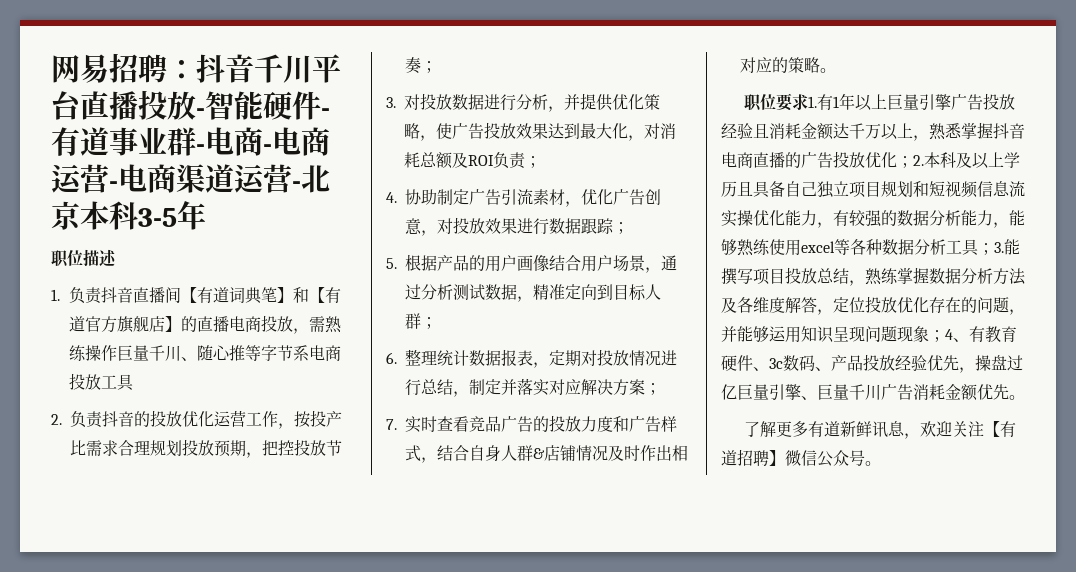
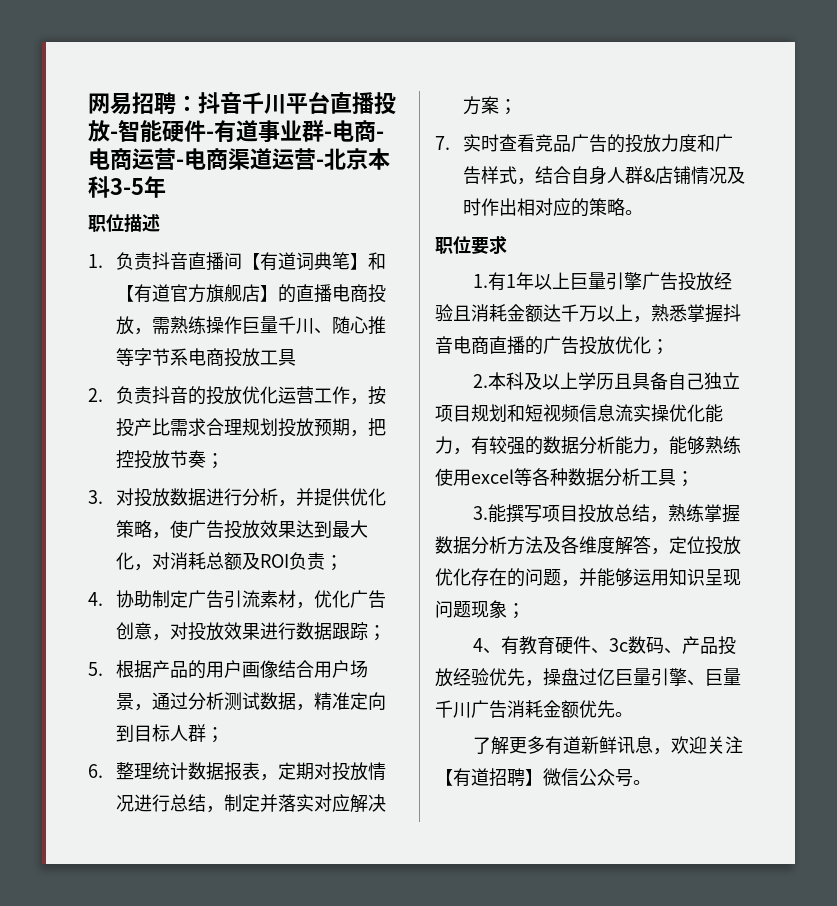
- 职位要求1.有1年以上巨量引擎广告投放经验且消耗金额达千万以上，熟悉掌握抖音电商直播的广告投放优化；2.本科及以上学历且具备自己独立项目规划和短视频信息流实操优化能力，有较强的数据分析能力，能够熟练使用excel等各种数据分析工具；3.能撰写项目投放总结，熟练掌握数据分析方法及各维度解答，定位投放优化存在的问题，并能够运用知识呈现问题现象；4、有教育硬件、3c数码、产品投放经验优先，操盘过亿巨量引擎、巨量千川广告消耗金额优先。
+ 职位要求
+ 1.有1年以上巨量引擎广告投放经验且消耗金额达千万以上，熟悉掌握抖音电商直播的广告投放优化；
+ 2.本科及以上学历且具备自己独立项目规划和短视频信息流实操优化能力，有较强的数据分析能力，能够熟练使用excel等各种数据分析工具；
+ 3.能撰写项目投放总结，熟练掌握数据分析方法及各维度解答，定位投放优化存在的问题，并能够运用知识呈现问题现象；
+ 4、有教育硬件、3c数码、产品投放经验优先，操盘过亿巨量引擎、巨量千川广告消耗金额优先。

